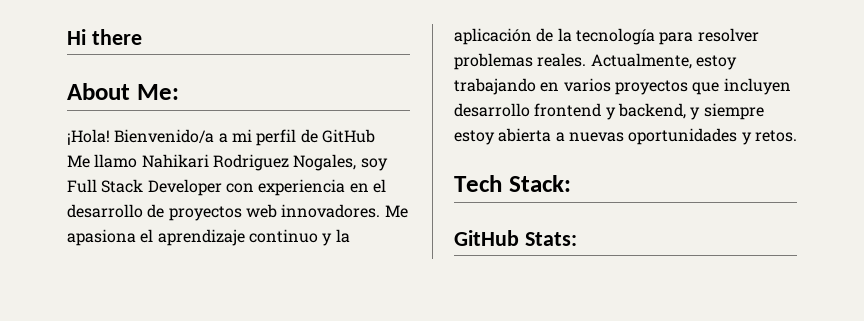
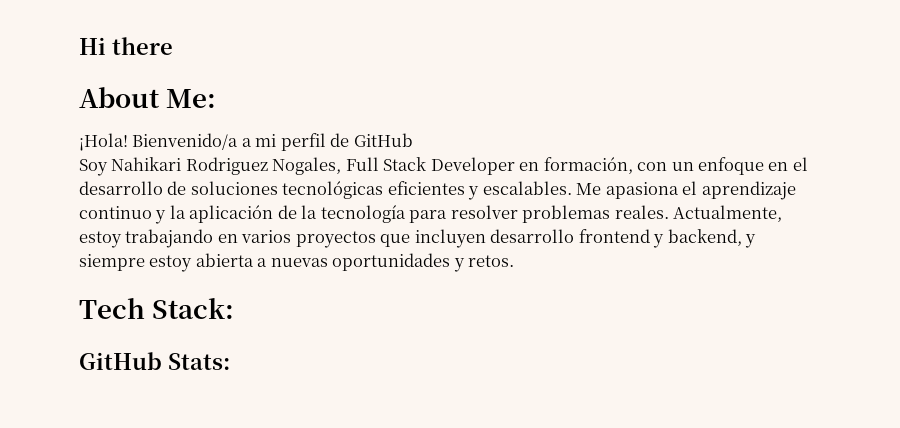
- Me llamo Nahikari Rodriguez Nogales, soy Full Stack Developer con experiencia en el desarrollo de proyectos web innovadores.
+ Soy Nahikari Rodriguez Nogales, Full Stack Developer en formación, con un enfoque en el desarrollo de soluciones tecnológicas eficientes y escalables.

